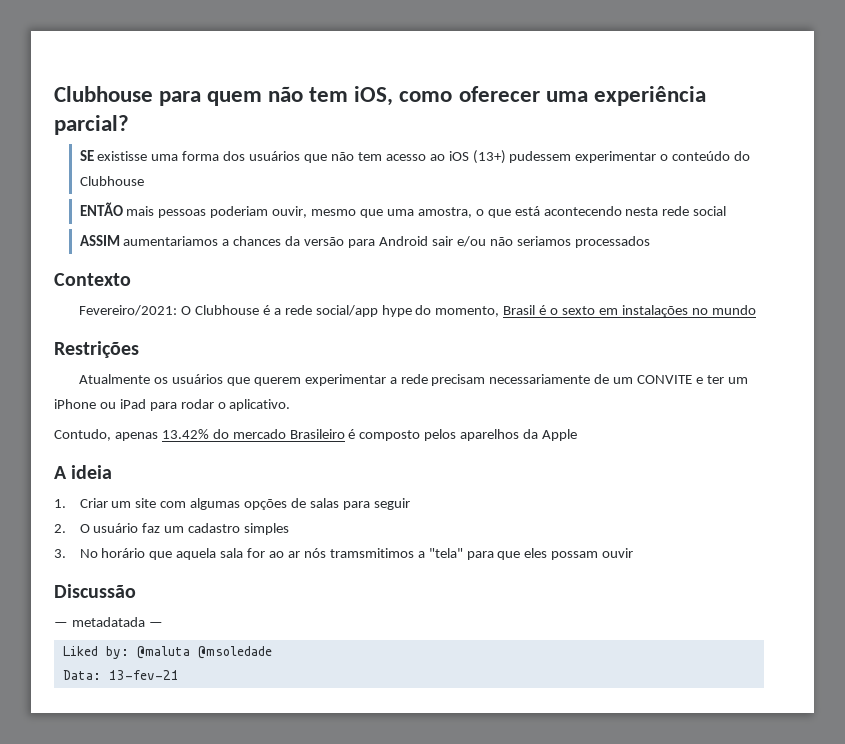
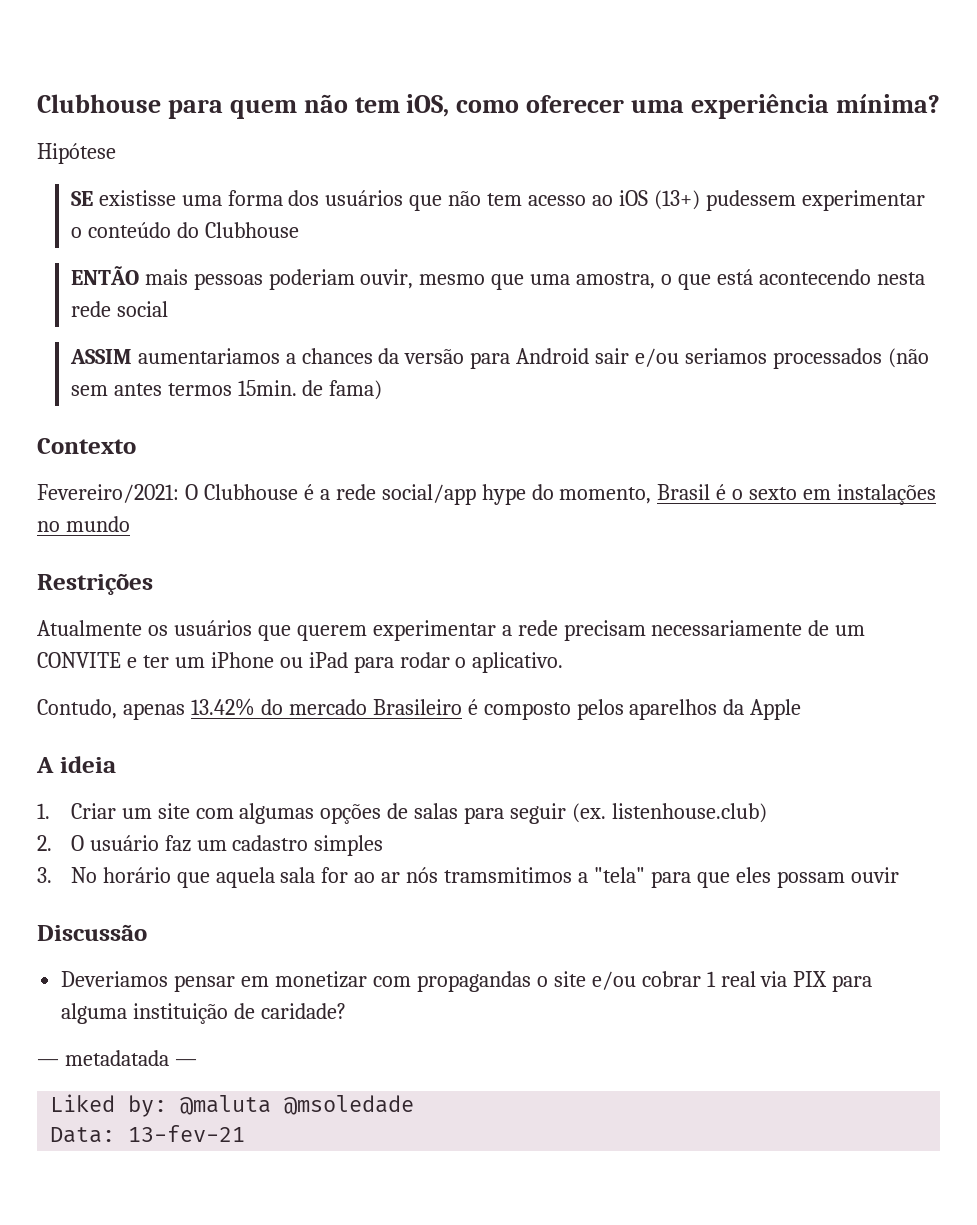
- Clubhouse para quem não tem iOS, como oferecer uma experiência parcial?
+ Clubhouse para quem não tem iOS, como oferecer uma experiência mínima?
+ Hipótese
- ASSIM aumentariamos a chances da versão para Android sair e/ou não seriamos processados
+ ASSIM aumentariamos a chances da versão para Android sair e/ou seriamos processados (não sem antes termos 15min. de fama)
- 1. Criar um site com algumas opções de salas para seguir
+ 1. Criar um site com algumas opções de salas para seguir (ex. listenhouse.club)
+ Deveriamos pensar em monetizar com propagandas o site e/ou cobrar 1 real via PIX para alguma instituição de caridade?

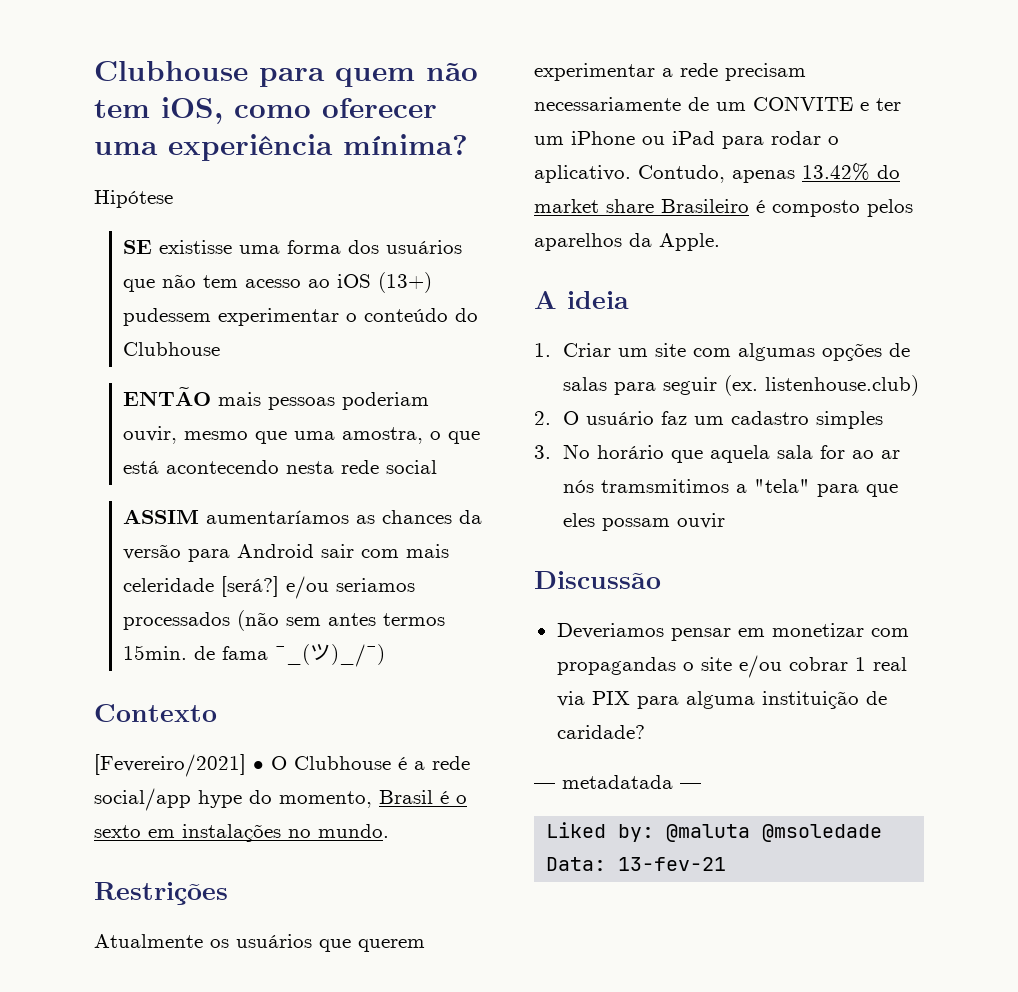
- ASSIM aumentariamos a chances da versão para Android sair e/ou seriamos processados (não sem antes termos 15min. de fama)
+ ASSIM aumentaríamos as chances da versão para Android sair com mais celeridade [será?] e/ou seriamos processados (não sem antes termos 15min. de fama ¯_(ツ)_/¯)
- Fevereiro/2021: O Clubhouse é a rede social/app hype do momento, Brasil é o sexto em instalações no mundo
+ [Fevereiro/2021] • O Clubhouse é a rede social/app hype do momento, Brasil é o sexto em instalações no mundo.
- Atualmente os usuários que querem experimentar a rede precisam necessariamente de um CONVITE e ter um iPhone ou iPad para rodar o aplicativo.
- Contudo, apenas 13.42% do mercado Brasileiro é composto pelos aparelhos da Apple
+ Atualmente os usuários que querem experimentar a rede precisam necessariamente de um CONVITE e ter um iPhone ou iPad para rodar o aplicativo. Contudo, apenas 13.42% do market share Brasileiro é composto pelos aparelhos da Apple.

